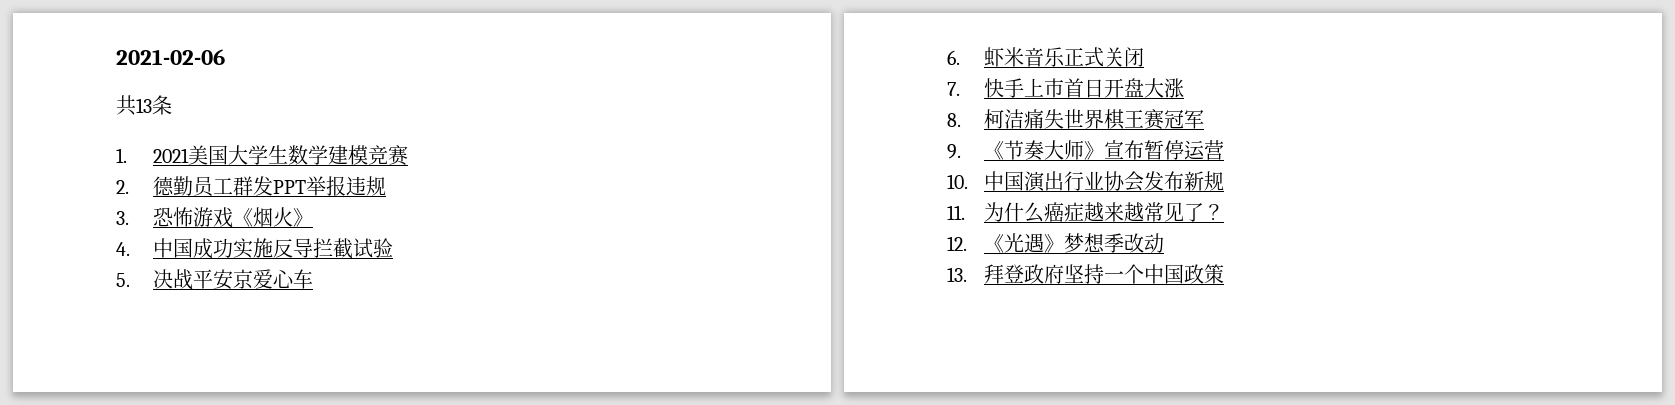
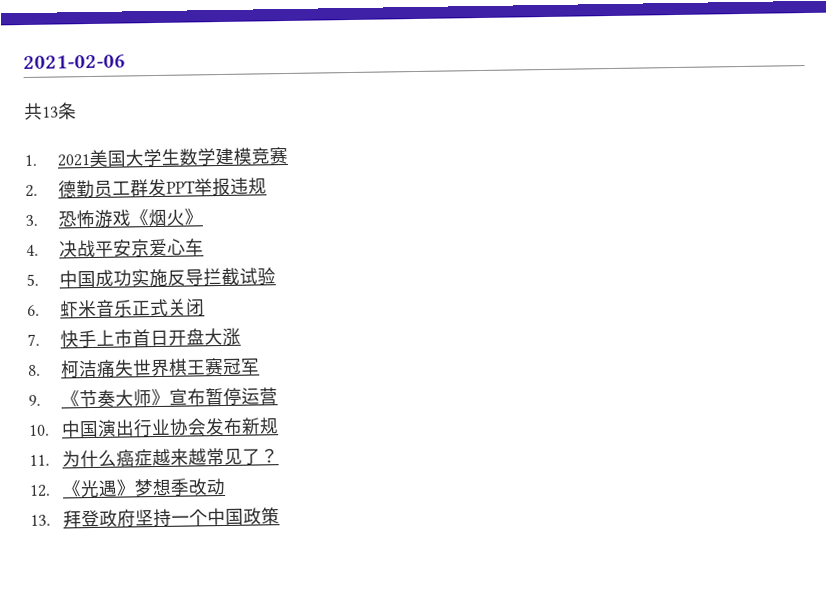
- 4.中国成功实施反导拦截试验
+ 4.决战平安京爱心车
+ 5.中国成功实施反导拦截试验
- 5.决战平安京爱心车

